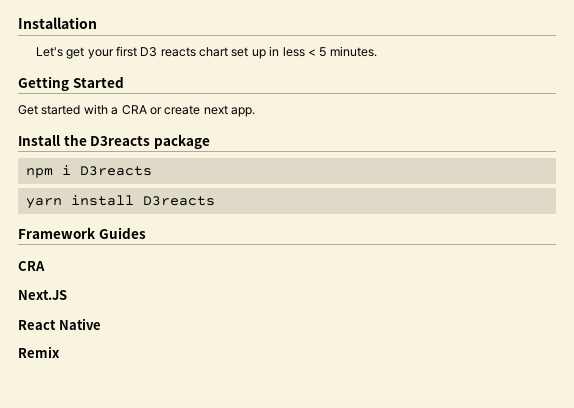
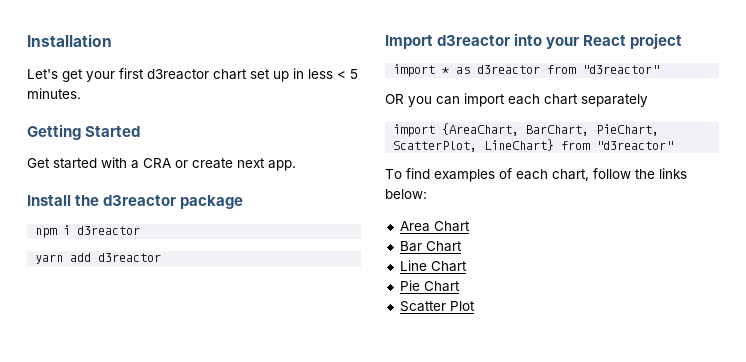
- Let's get your first D3 reacts chart set up in less < 5 minutes.
+ Let's get your first d3reactor chart set up in less < 5 minutes.
- Install the D3reacts package
+ Install the d3reactor package
- npm i D3reacts
+ npm i d3reactor
- yarn install D3reacts
- Framework Guides
- CRA
- Next.JS
- React Native
- Remix
+ yarn add d3reactor
+ Import d3reactor into your React project
+ import * as d3reactor from "d3reactor"
+ OR you can import each chart separately
+ import {AreaChart, BarChart, PieChart, ScatterPlot, LineChart} from "d3reactor"
+ To find examples of each chart, follow the links below:
+ Area Chart
+ Bar Chart
+ Line Chart
+ Pie Chart
+ Scatter Plot

